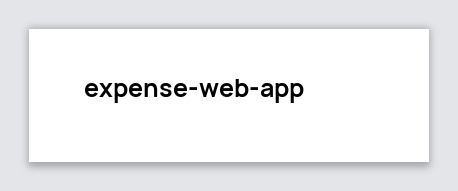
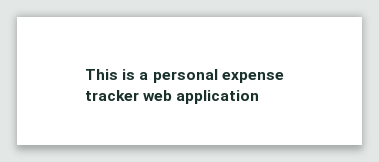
- expense-web-app
+ This is a personal expense tracker web application

